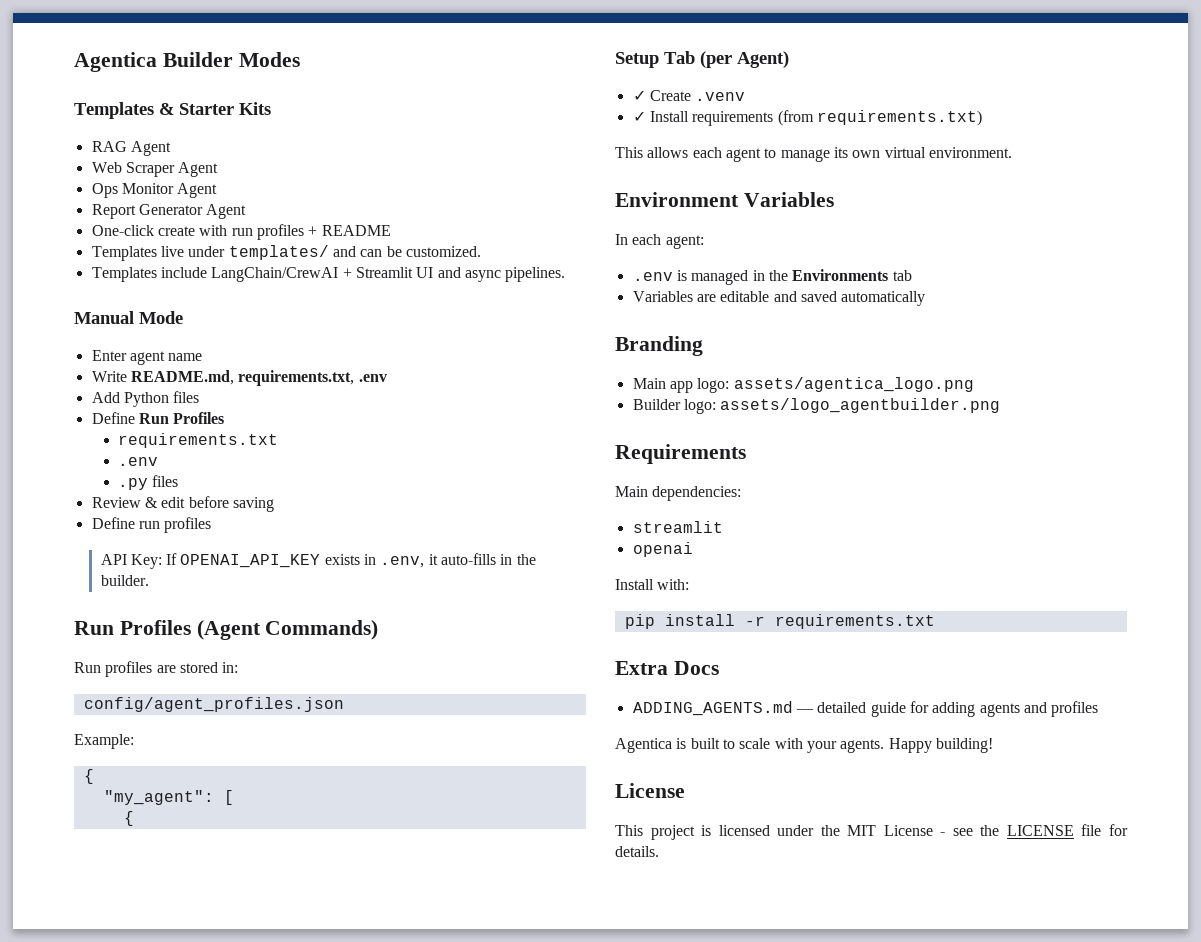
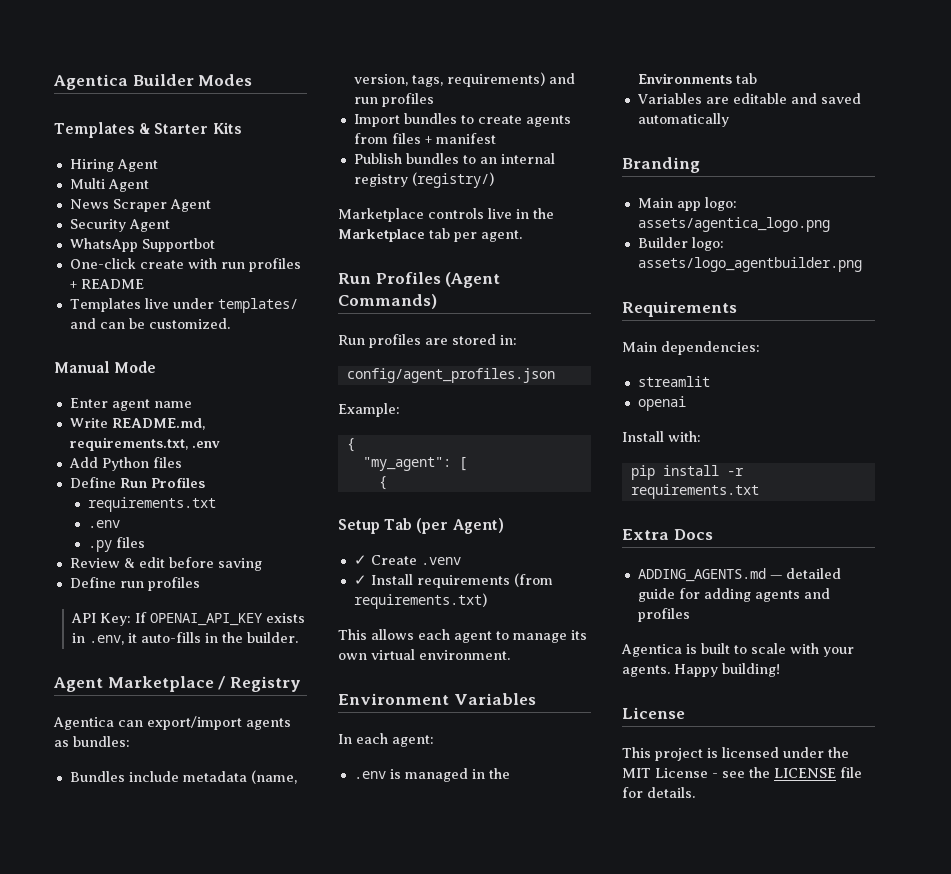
- RAG Agent
- Web Scraper Agent
+ Hiring Agent
+ Multi Agent
+ News Scraper Agent
- Ops Monitor Agent
- Report Generator Agent
+ Security Agent
+ WhatsApp Supportbot
- Templates include LangChain/CrewAI + Streamlit UI and async pipelines.
+ Agent Marketplace / Registry
+ Agentica can export/import agents as bundles:
+ Bundles include metadata (name, version, tags, requirements) and run profiles
+ Import bundles to create agents from files + manifest
+ Publish bundles to an internal registry (registry/)
+ Marketplace controls live in the Marketplace tab per agent.

